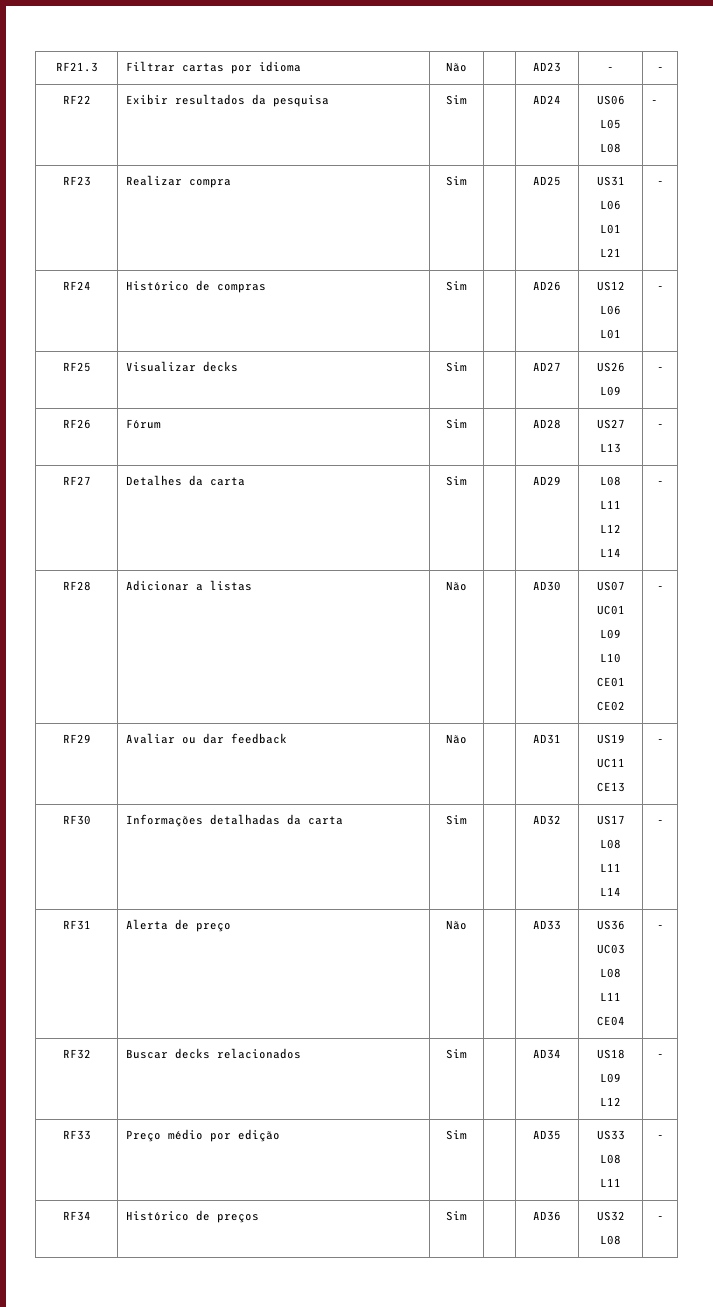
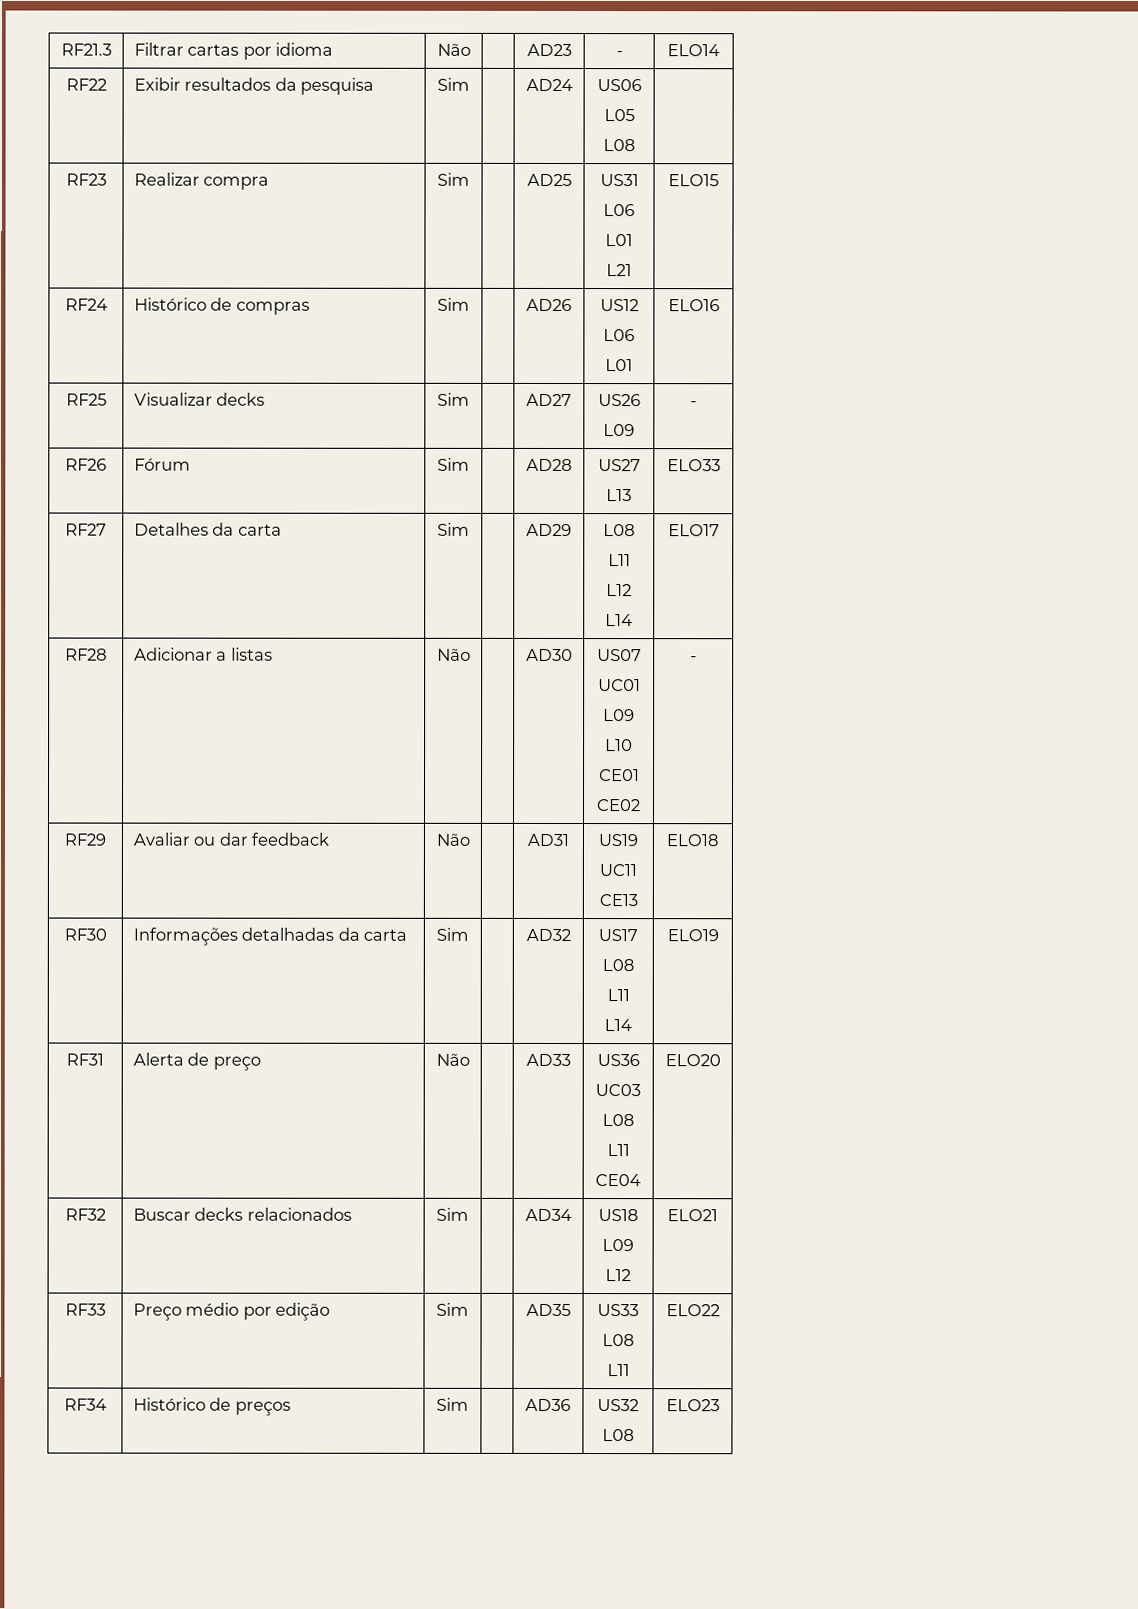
- RF21.3 | Filtrar cartas por idioma | Não | | AD23 | - | -
+ RF21.3 | Filtrar cartas por idioma | Não | | AD23 | - | ELO14
  RF22 | Exibir resultados da pesquisa | Sim | | AD24 | US06
  L05
- L08 | -
+ L08 |
  RF23 | Realizar compra | Sim | | AD25 | US31
  L06
  L01
- L21 | -
+ L21 | ELO15
  RF24 | Histórico de compras | Sim | | AD26 | US12
  L06
- L01 | -
+ L01 | ELO16
  RF26 | Fórum | Sim | | AD28 | US27
- L13 | -
+ L13 | ELO33
  RF27 | Detalhes da carta | Sim | | AD29 | L08
  L11
  L12
- L14 | -
+ L14 | ELO17
  RF29 | Avaliar ou dar feedback | Não | | AD31 | US19
  UC11
- CE13 | -
+ CE13 | ELO18
  RF30 | Informações detalhadas da carta | Sim | | AD32 | US17
  L08
  L11
- L14 | -
+ L14 | ELO19
  RF31 | Alerta de preço | Não | | AD33 | US36
  UC03
  L08
  L11
- CE04 | -
+ CE04 | ELO20
  RF32 | Buscar decks relacionados | Sim | | AD34 | US18
  L09
- L12 | -
+ L12 | ELO21
  RF33 | Preço médio por edição | Sim | | AD35 | US33
  L08
- L11 | -
+ L11 | ELO22
  RF34 | Histórico de preços | Sim | | AD36 | US32
- L08 | -
+ L08 | ELO23

